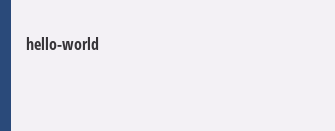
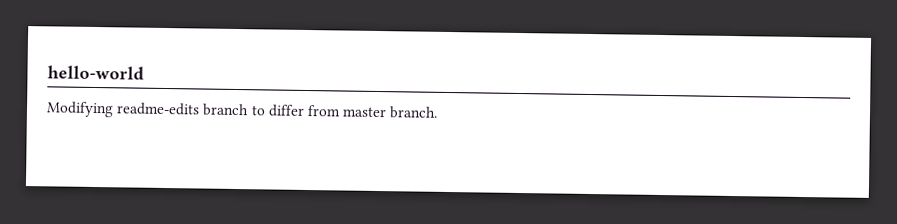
+ Modifying readme-edits branch to differ from master branch.

